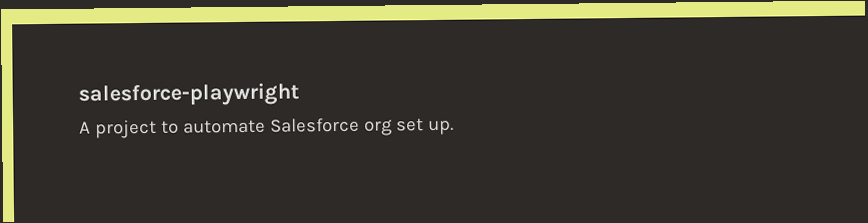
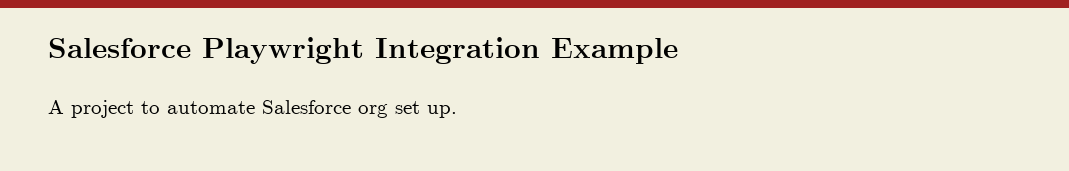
- salesforce-playwright
+ Salesforce Playwright Integration Example

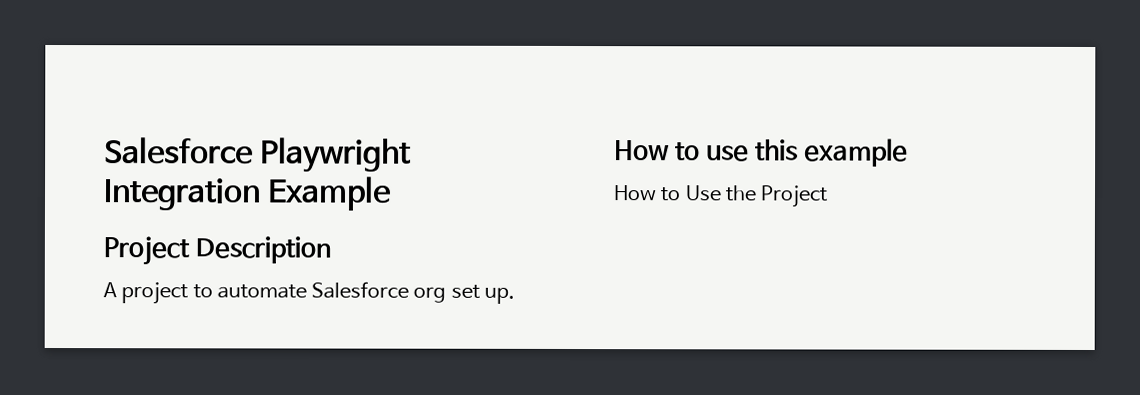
+ Project Description
+ How to use this example
+ How to Use the Project

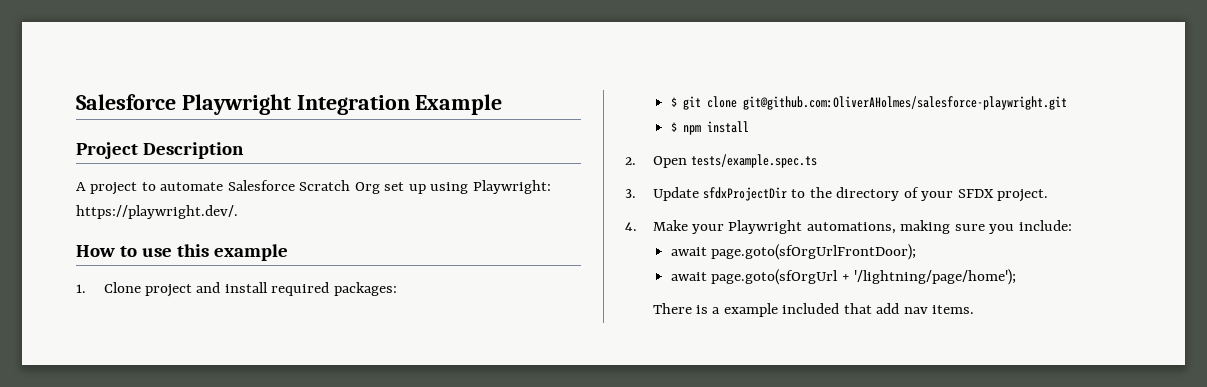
- A project to automate Salesforce org set up.
+ A project to automate Salesforce Scratch Org set up using Playwright: https://playwright.dev/.
- How to Use the Project
+ 1. Clone project and install required packages:
+ $ git clone git@github.com:OliverAHolmes/salesforce-playwright.git
+ $ npm install
+ 2. Open tests/example.spec.ts
+ 3. Update sfdxProjectDir to the directory of your SFDX project.
+ 4. Make your Playwright automations, making sure you include:
+ await page.goto(sfOrgUrlFrontDoor);
+ await page.goto(sfOrgUrl + '/lightning/page/home');
+ There is a example included that add nav items.

